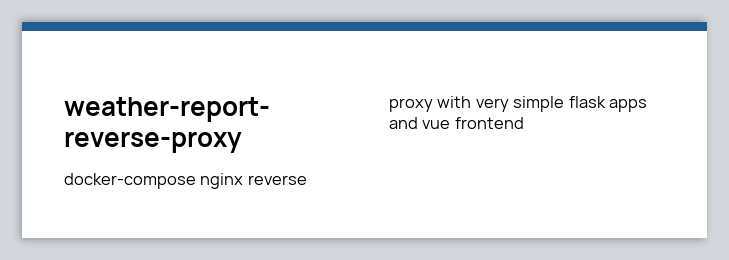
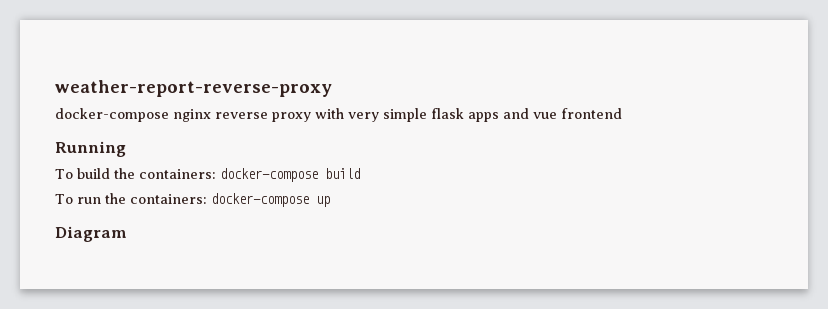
+ Running
+ To build the containers: docker-compose build
+ To run the containers: docker-compose up
+ Diagram

